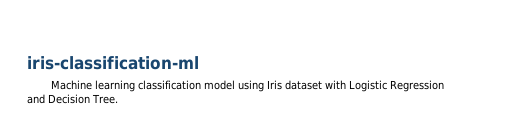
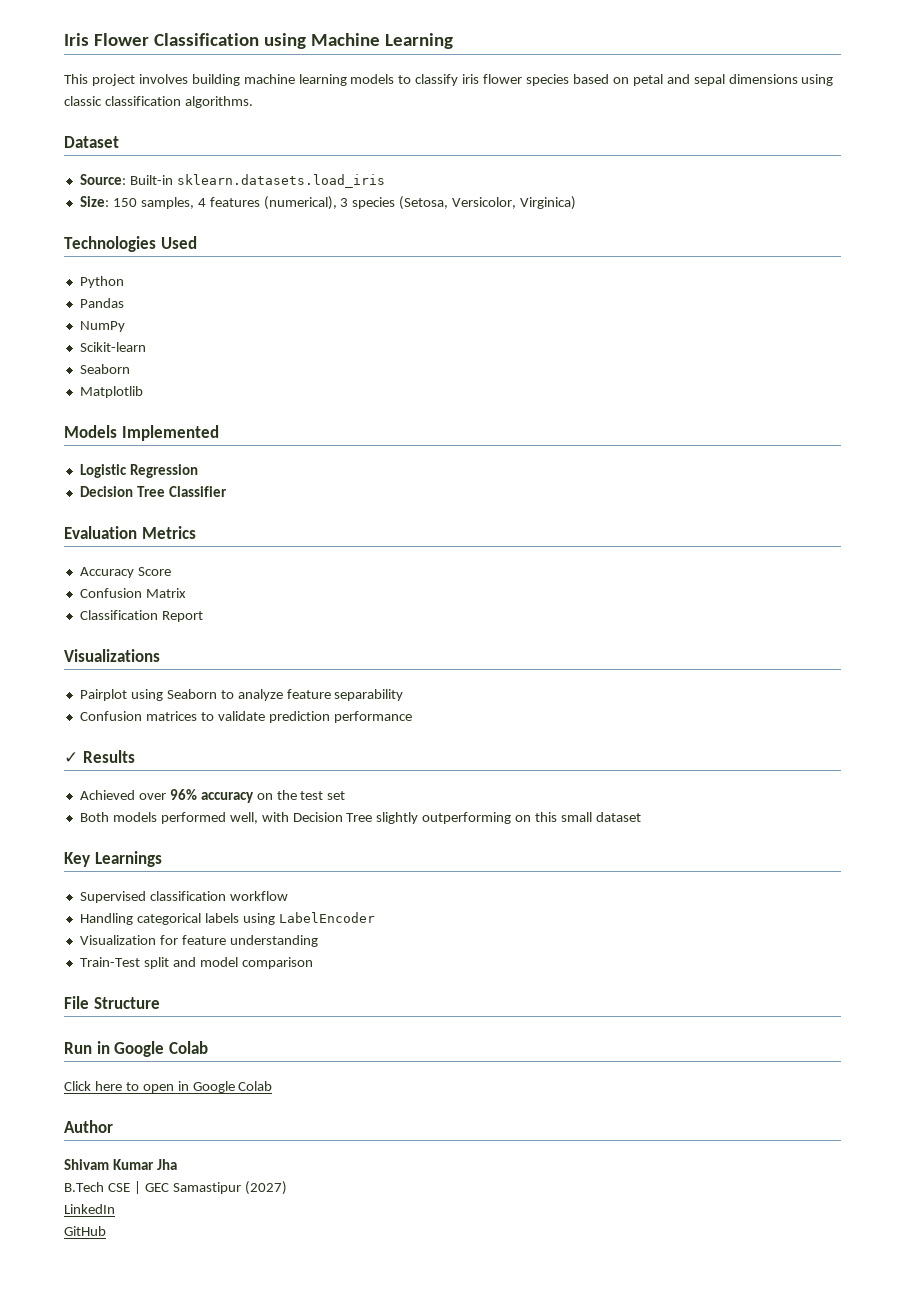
- iris-classification-ml
- Machine learning classification model using Iris dataset with Logistic Regression and Decision Tree.
+ Iris Flower Classification using Machine Learning
+ This project involves building machine learning models to classify iris flower species based on petal and sepal dimensions using classic classification algorithms.
+ Dataset
+ Source: Built-in sklearn.datasets.load_iris
+ Size: 150 samples, 4 features (numerical), 3 species (Setosa, Versicolor, Virginica)
+ Technologies Used
+ Python
+ Pandas
+ NumPy
+ Scikit-learn
+ Seaborn
+ Matplotlib
+ Models Implemented
+ Logistic Regression
+ Decision Tree Classifier
+ Evaluation Metrics
+ Accuracy Score
+ Confusion Matrix
+ Classification Report
+ Visualizations
+ Pairplot using Seaborn to analyze feature separability
+ Confusion matrices to validate prediction performance
+ ✓ Results
+ Achieved over 96% accuracy on the test set
+ Both models performed well, with Decision Tree slightly outperforming on this small dataset
+ Key Learnings
+ Supervised classification workflow
+ Handling categorical labels using LabelEncoder
+ Visualization for feature understanding
+ Train-Test split and model comparison
+ File Structure
+ Run in Google Colab
+ Click here to open in Google Colab
+ Author
+ Shivam Kumar Jha
+ B.Tech CSE | GEC Samastipur (2027)
+ LinkedIn
+ GitHub

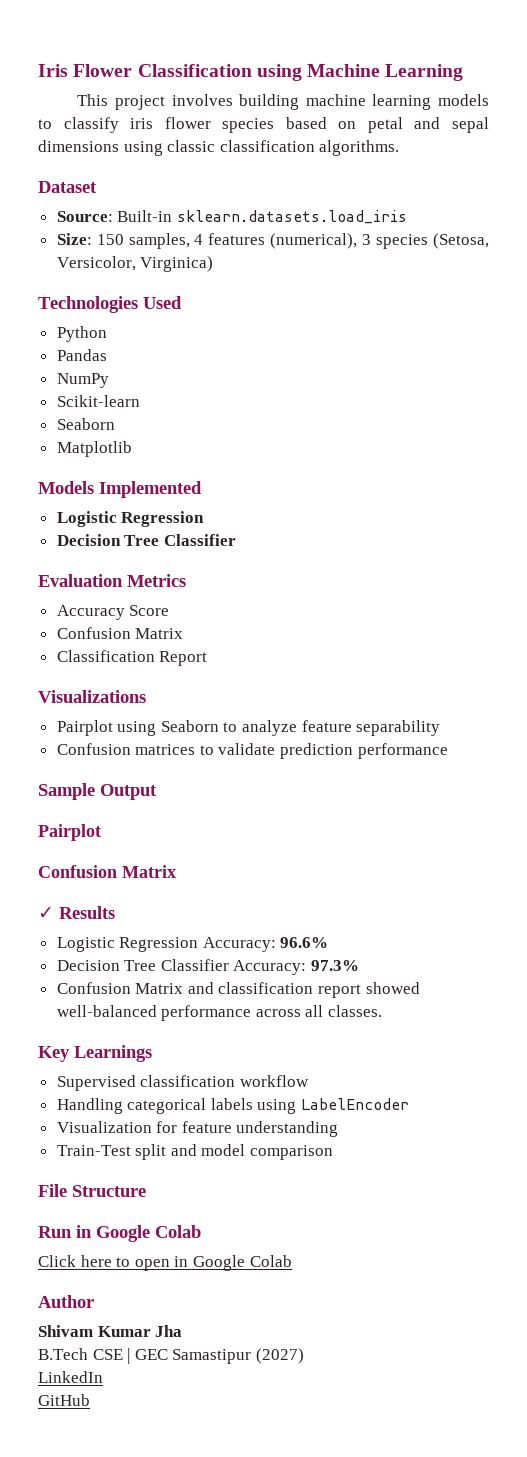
+ Sample Output
+ Pairplot
+ Confusion Matrix
  ✓ Results
- Achieved over 96% accuracy on the test set
- Both models performed well, with Decision Tree slightly outperforming on this small dataset
+ Logistic Regression Accuracy: 96.6%
+ Decision Tree Classifier Accuracy: 97.3%
+ Confusion Matrix and classification report showed well-balanced performance across all classes.

